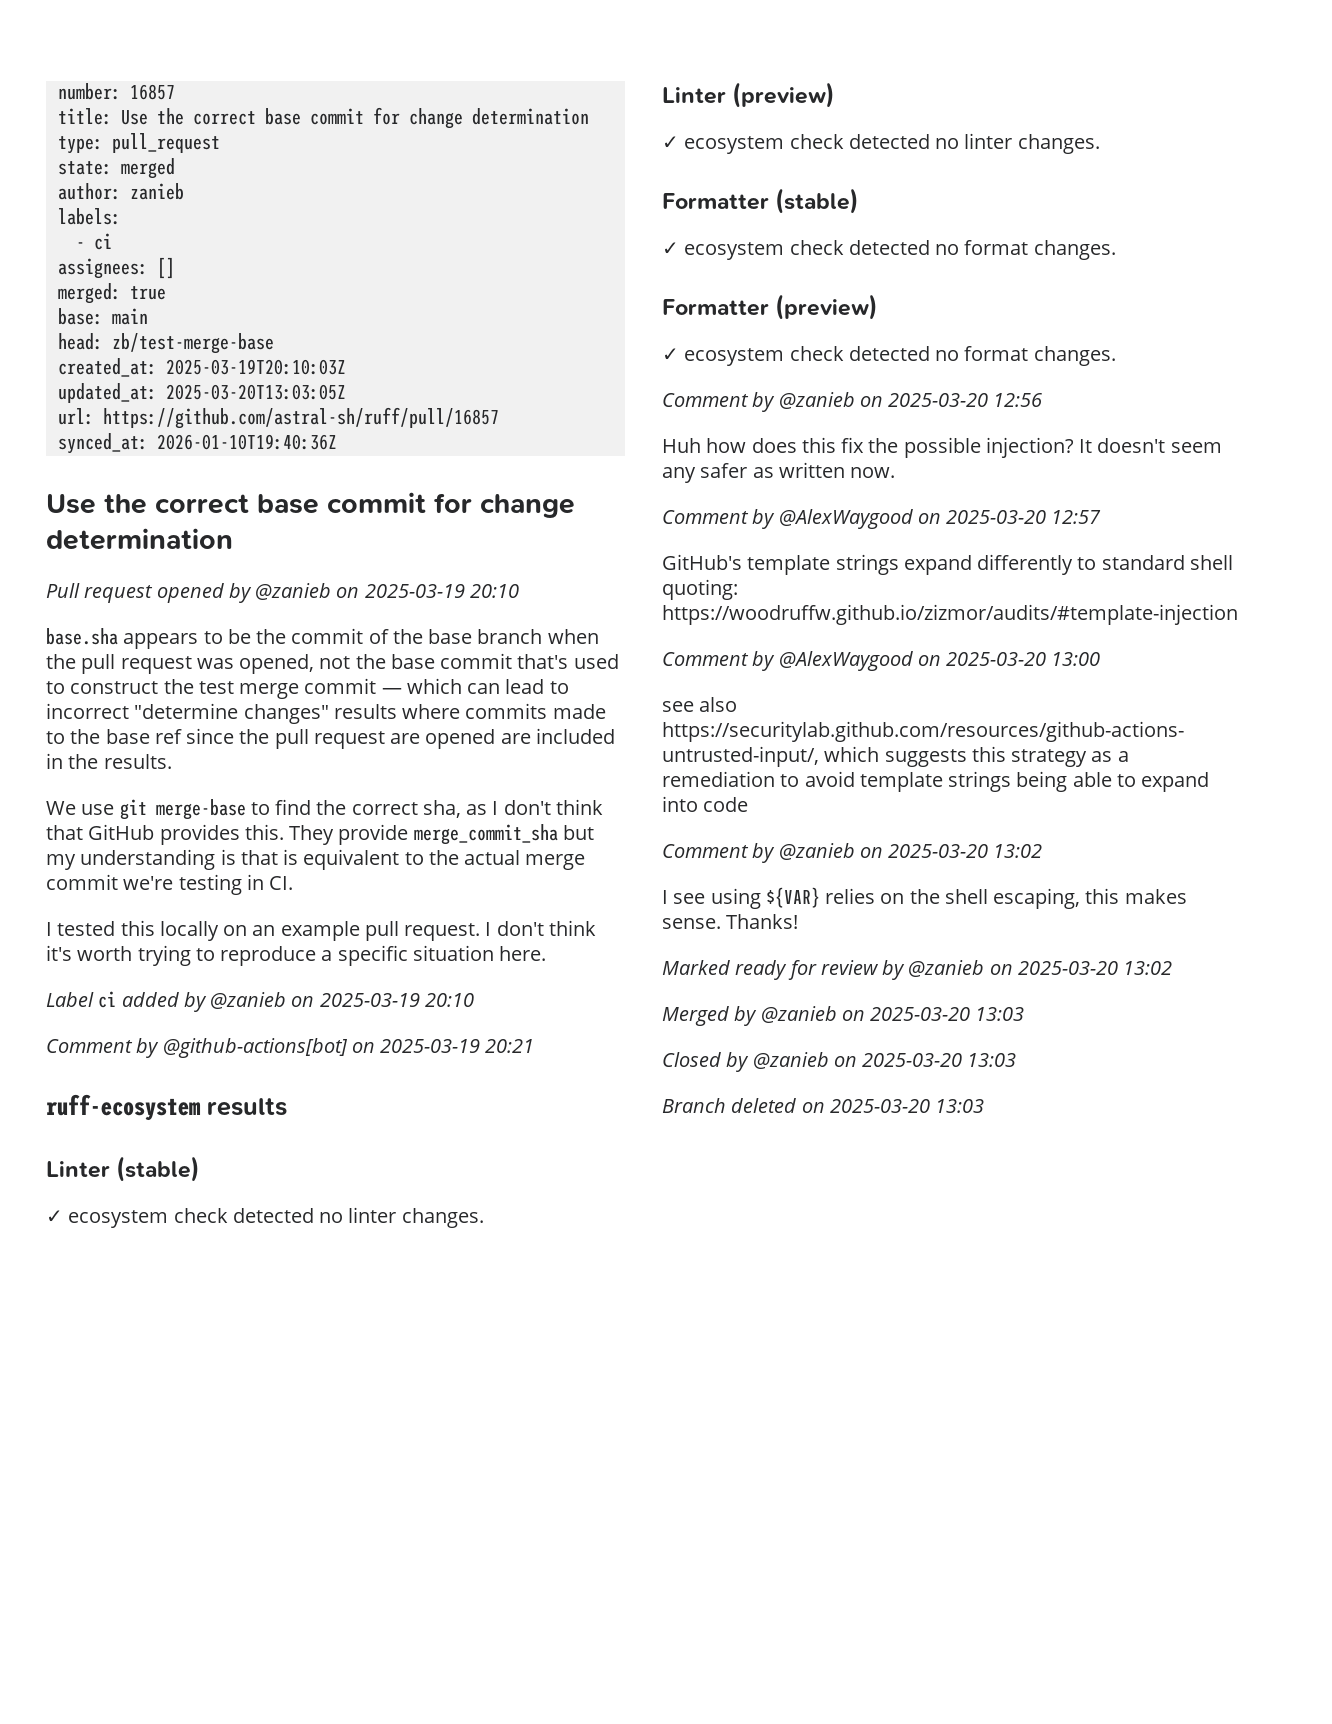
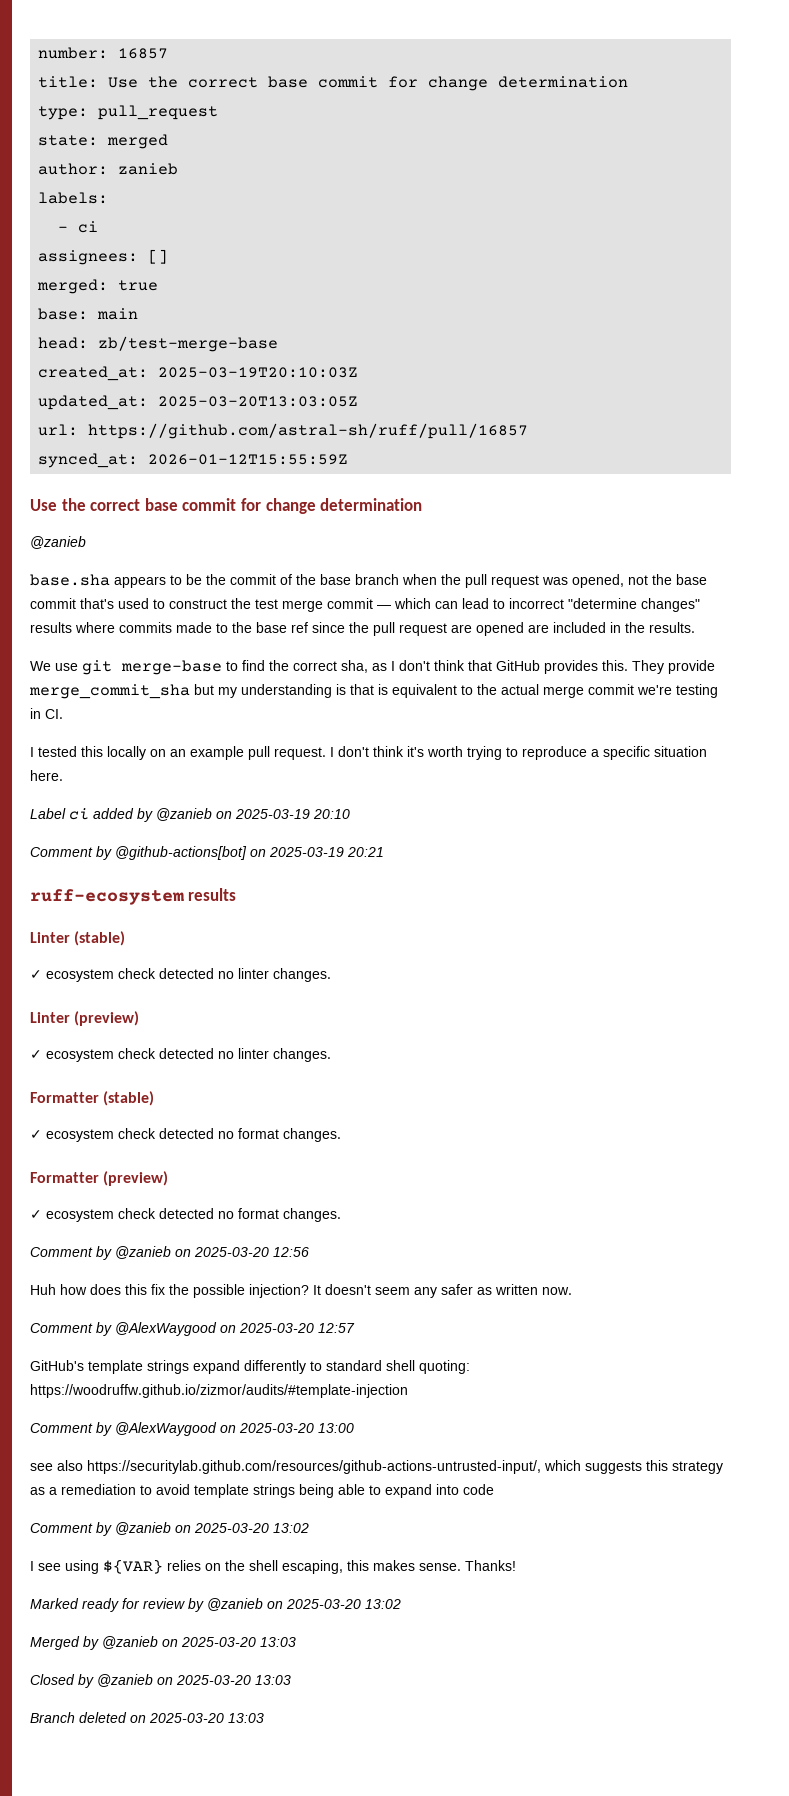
- synced_at: 2026-01-10T19:40:36Z
+ synced_at: 2026-01-12T15:55:59Z
  Use the correct base commit for change determination
- Pull request opened by @zanieb on 2025-03-19 20:10
+ @zanieb

